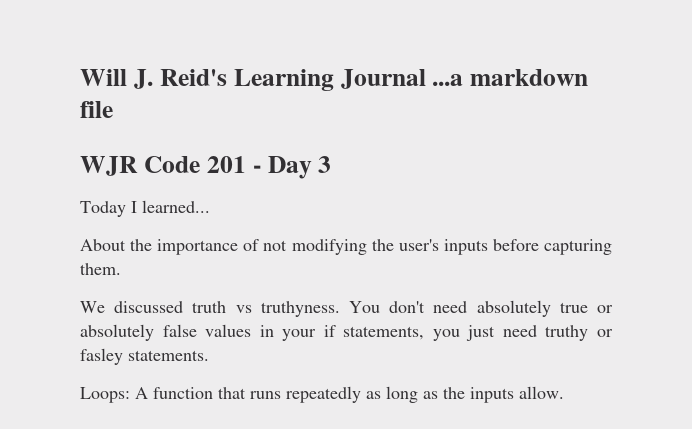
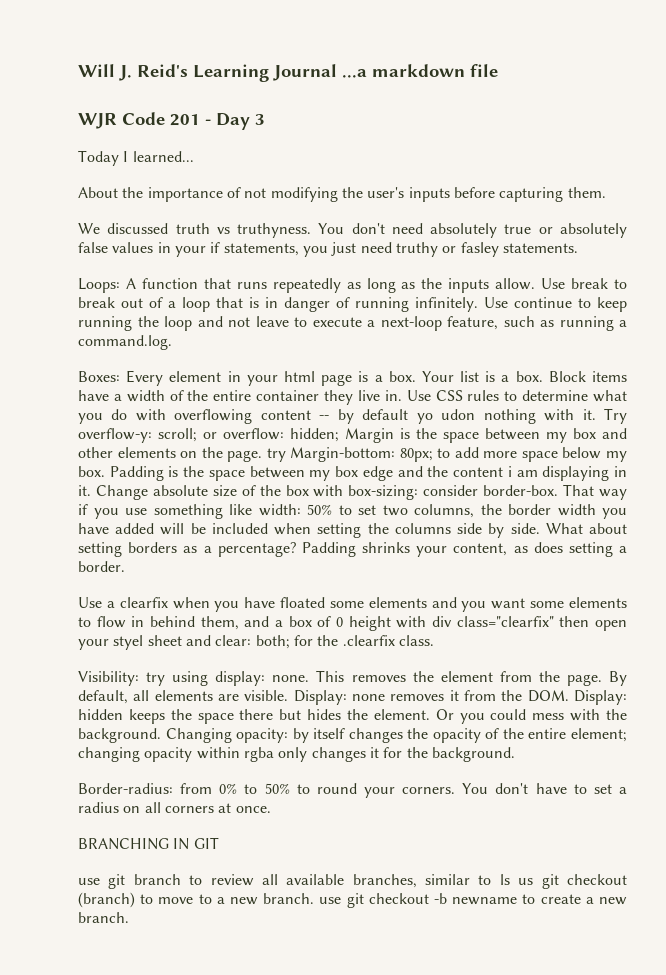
+ Use break to break out of a loop that is in danger of running infinitely. Use continue to keep running the loop and not leave to execute a next-loop feature, such as running a command.log.
+ Boxes: Every element in your html page is a box. Your list is a box. Block items have a width of the entire container they live in. Use CSS rules to determine what you do with overflowing content -- by default yo udon nothing with it. Try overflow-y: scroll; or overflow: hidden; Margin is the space between my box and other elements on the page. try Margin-bottom: 80px; to add more space below my box. Padding is the space between my box edge and the content i am displaying in it. Change absolute size of the box with box-sizing: consider border-box. That way if you use something like width: 50% to set two columns, the border width you have added will be included when setting the columns side by side. What about setting borders as a percentage? Padding shrinks your content, as does setting a border.
+ Use a clearfix when you have floated some elements and you want some elements to flow in behind them, and a box of 0 height with div class="clearfix" then open your styel sheet and clear: both; for the .clearfix class.
+ Visibility: try using display: none. This removes the element from the page. By default, all elements are visible. Display: none removes it from the DOM. Display: hidden keeps the space there but hides the element. Or you could mess with the background. Changing opacity: by itself changes the opacity of the entire element; changing opacity within rgba only changes it for the background.
+ Border-radius: from 0% to 50% to round your corners. You don't have to set a radius on all corners at once.
+ BRANCHING IN GIT
+ use git branch to review all available branches, similar to ls us git checkout (branch) to move to a new branch. use git checkout -b newname to create a new branch.

